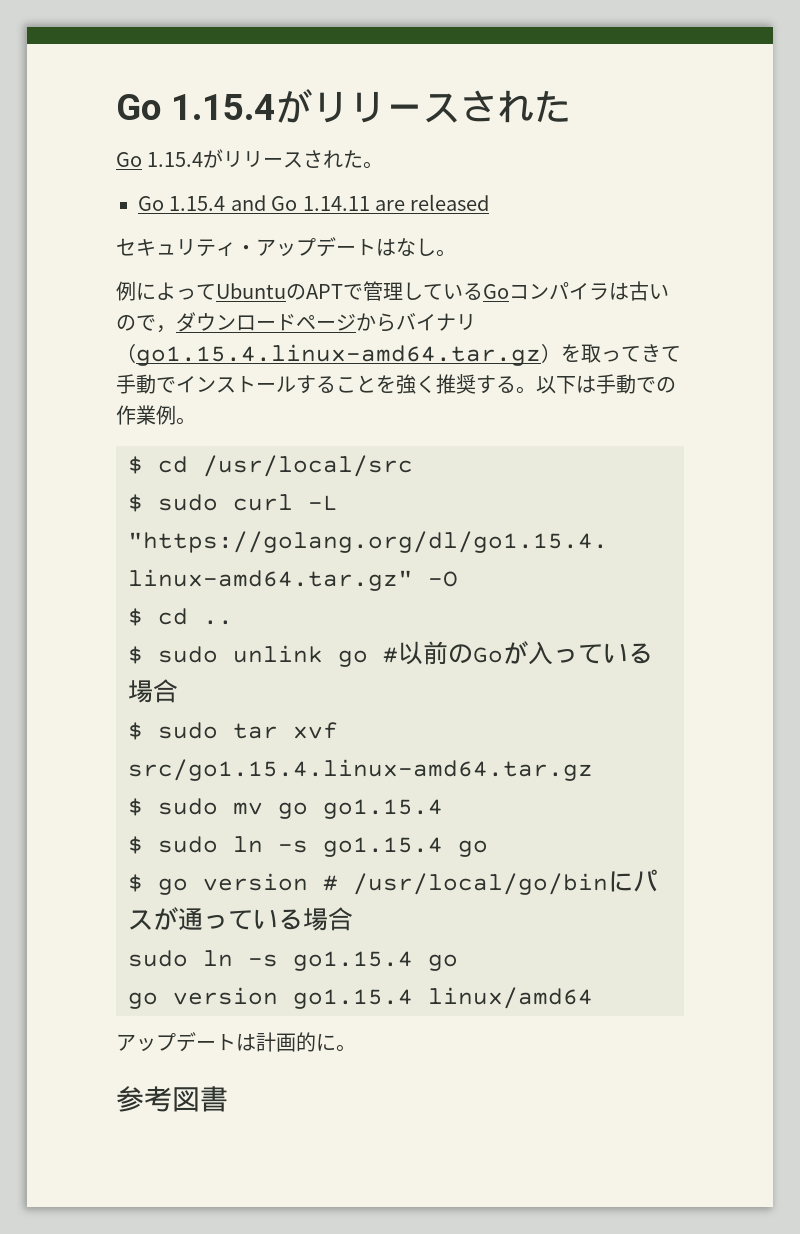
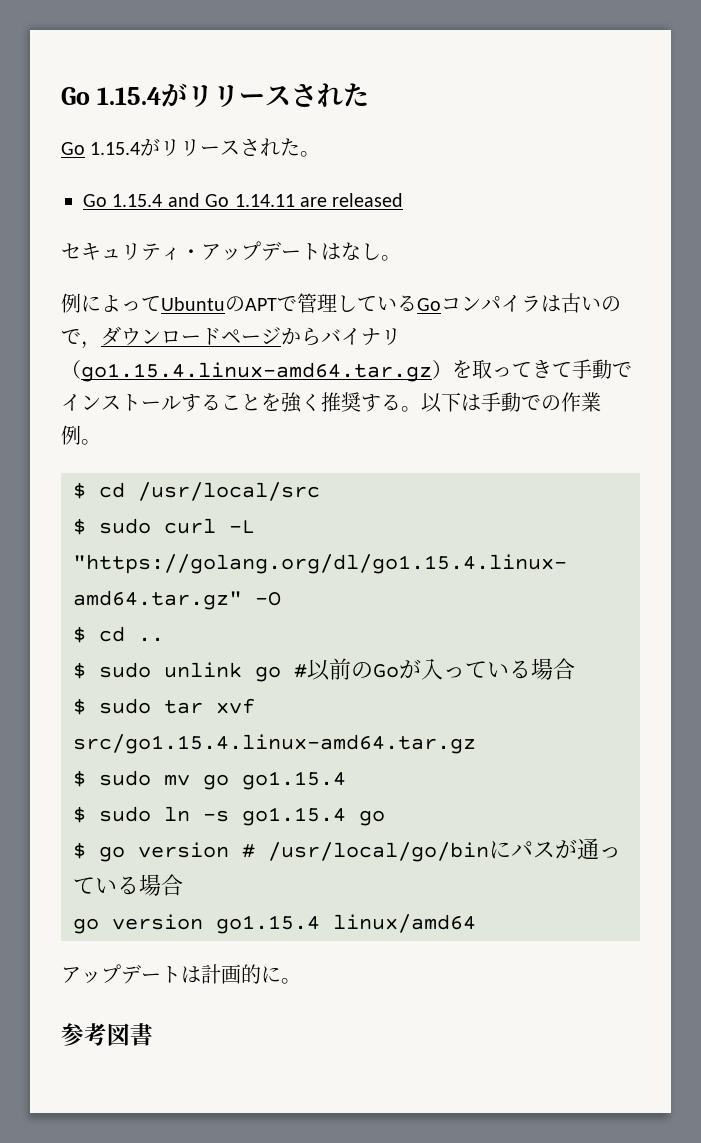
  $ go version # /usr/local/go/binにパスが通っている場合
- sudo ln -s go1.15.4 go

